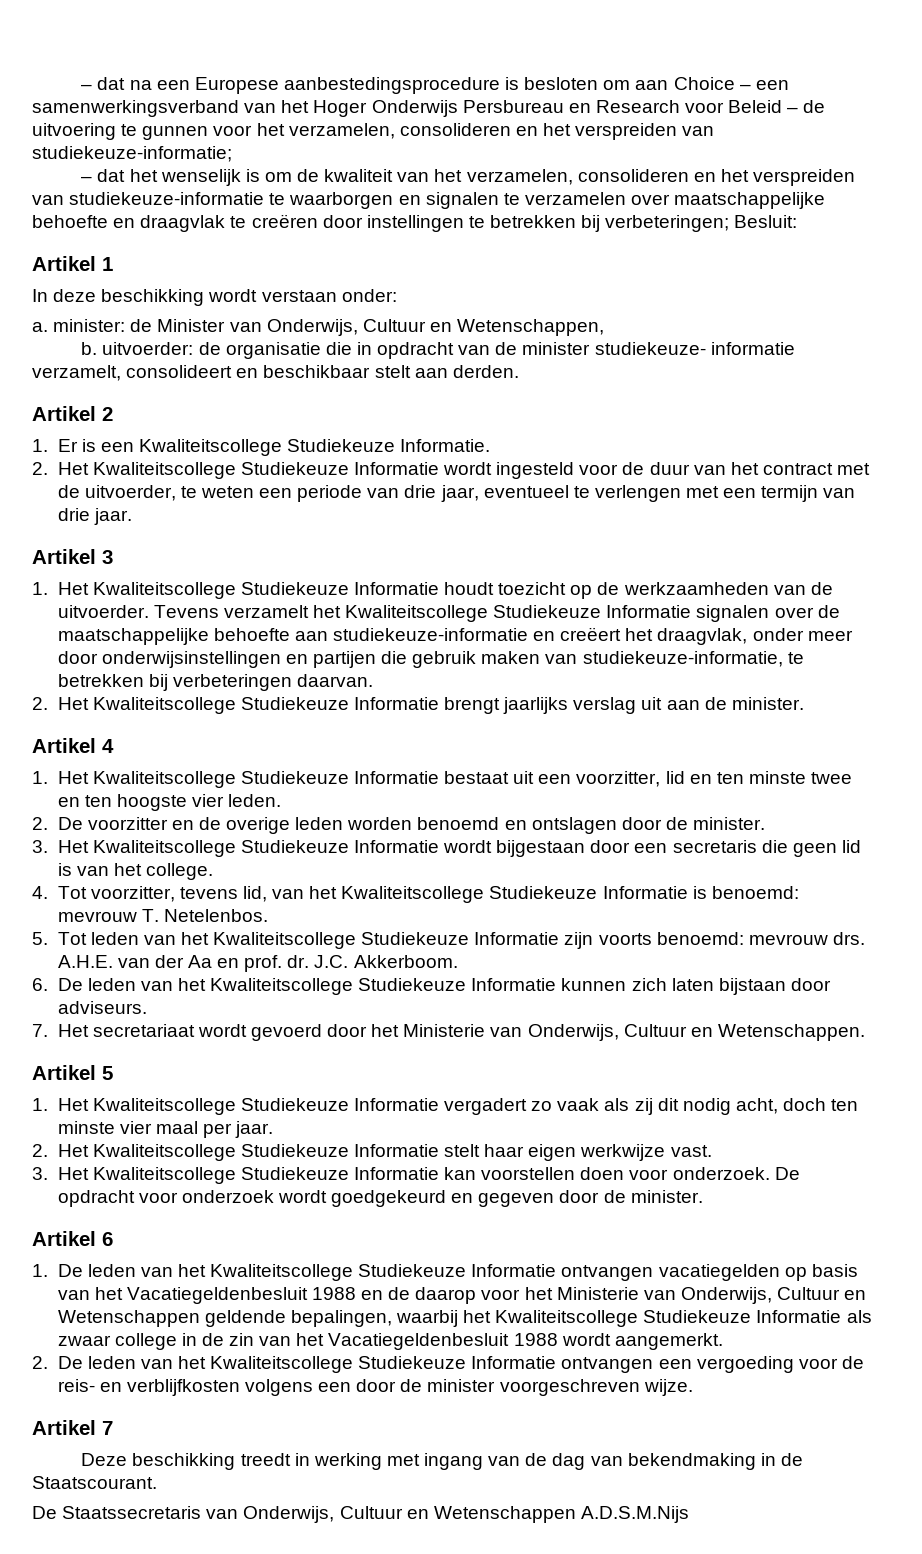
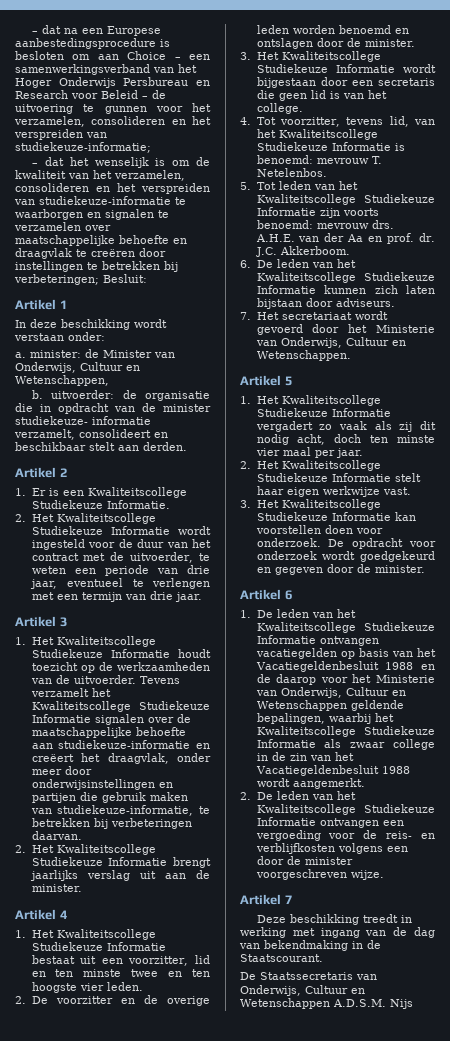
- De Staatssecretaris van Onderwijs, Cultuur en Wetenschappen A.D.S.M.Nijs
+ De Staatssecretaris van Onderwijs, Cultuur en Wetenschappen A.D.S.M. Nijs

